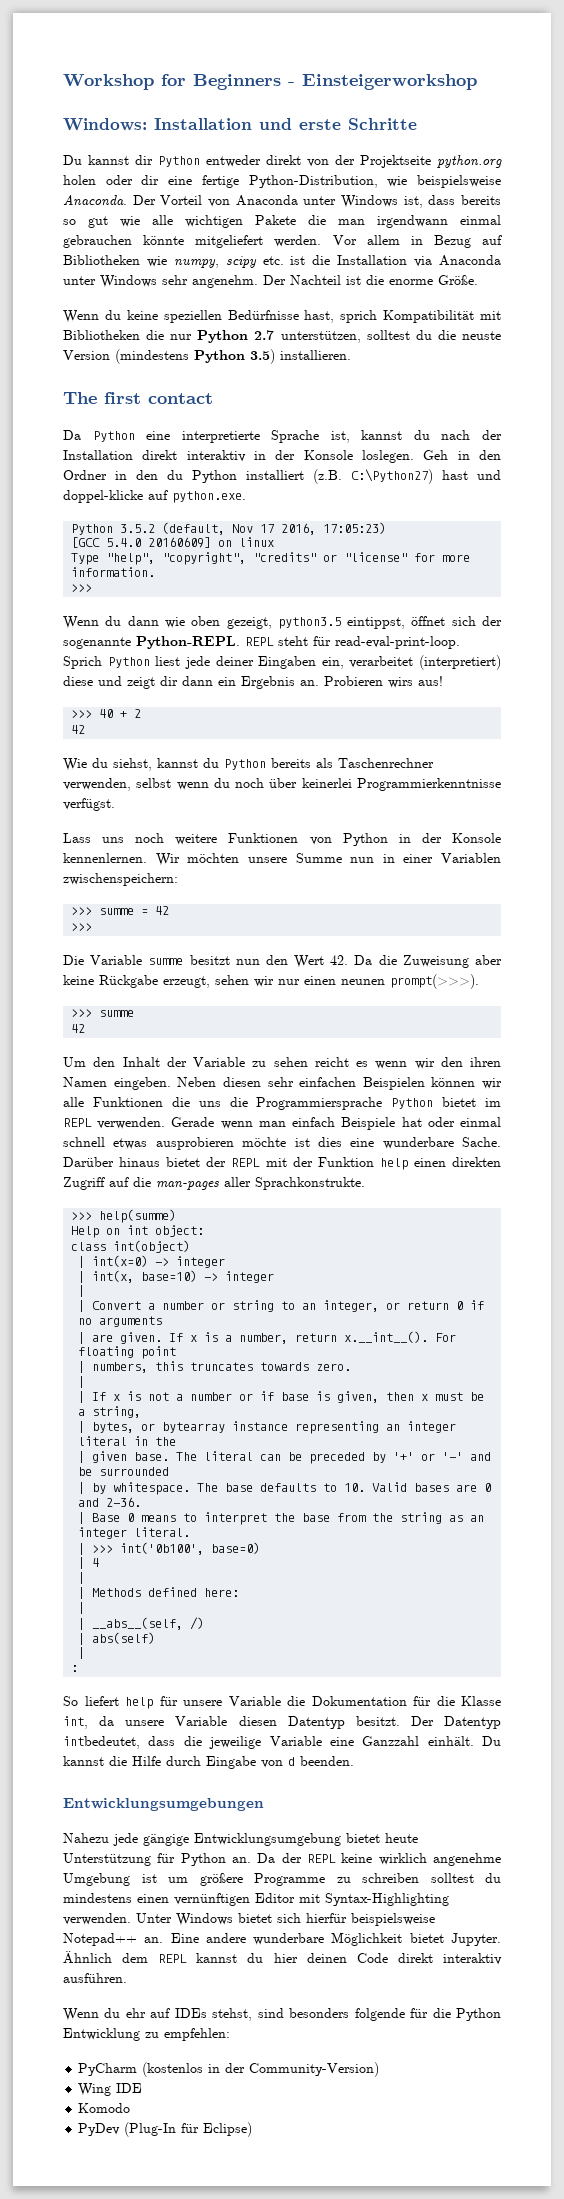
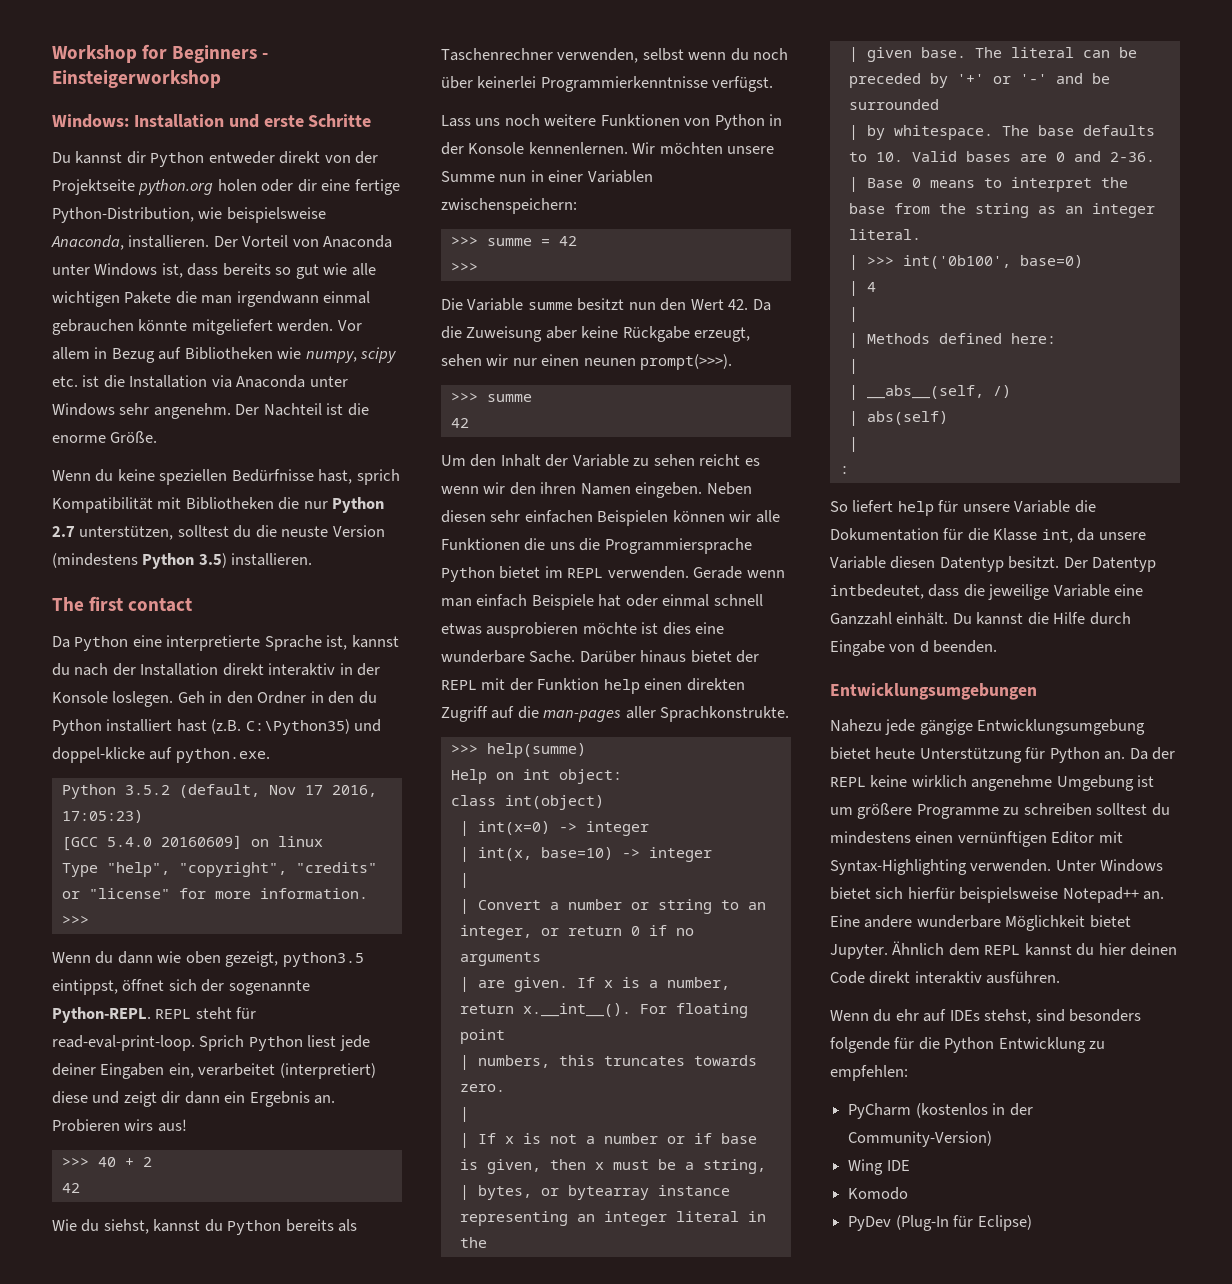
- Du kannst dir Python entweder direkt von der Projektseite python.org holen oder dir eine fertige Python-Distribution, wie beispielsweise Anaconda.
+ Du kannst dir Python entweder direkt von der Projektseite python.org holen oder dir eine fertige Python-Distribution, wie beispielsweise Anaconda, installieren.
- Geh in den Ordner in den du Python installiert (z.B. C:\Python27) hast und doppel-klicke auf python.exe.
+ Geh in den Ordner in den du Python installiert hast (z.B. C:\Python35) und doppel-klicke auf python.exe.

